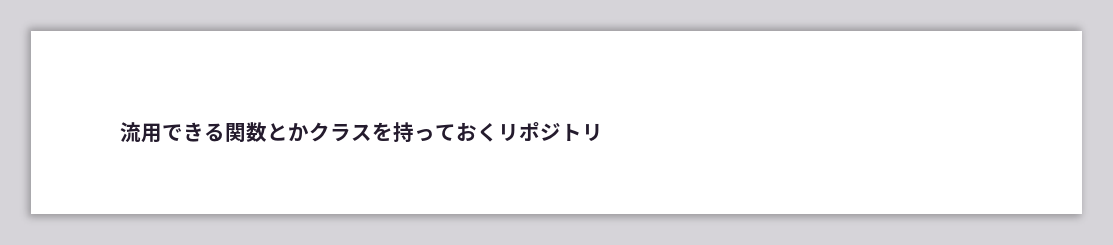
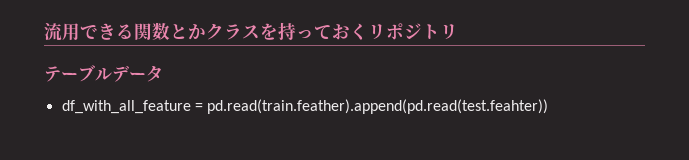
+ テーブルデータ
+ df_with_all_feature = pd.read(train.feather).append(pd.read(test.feahter))

